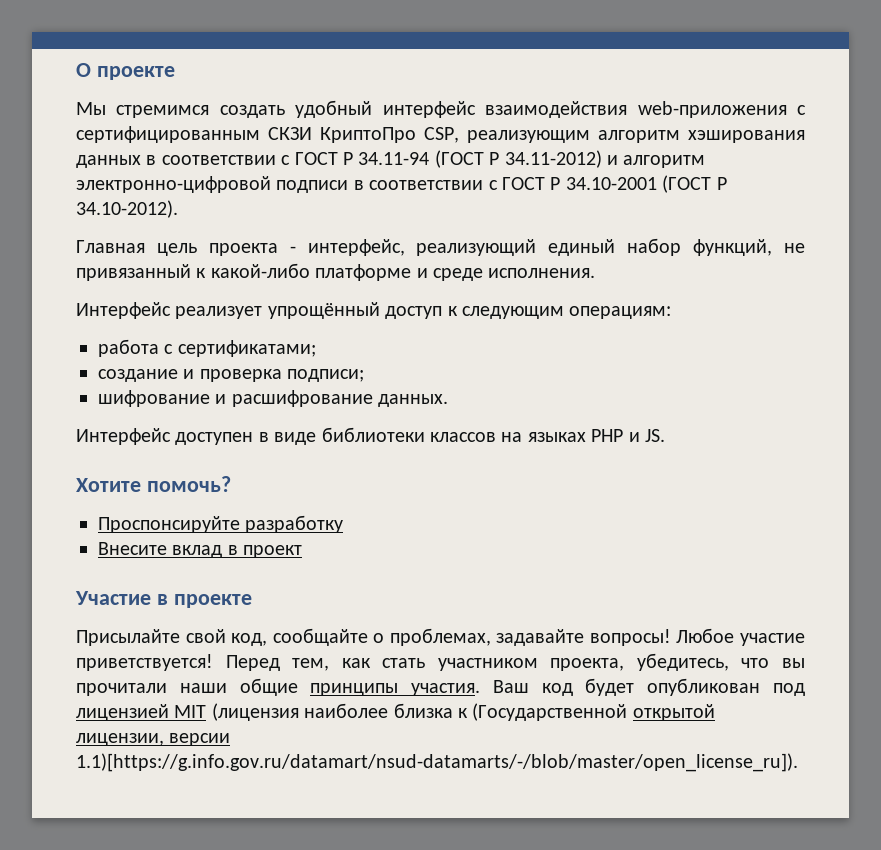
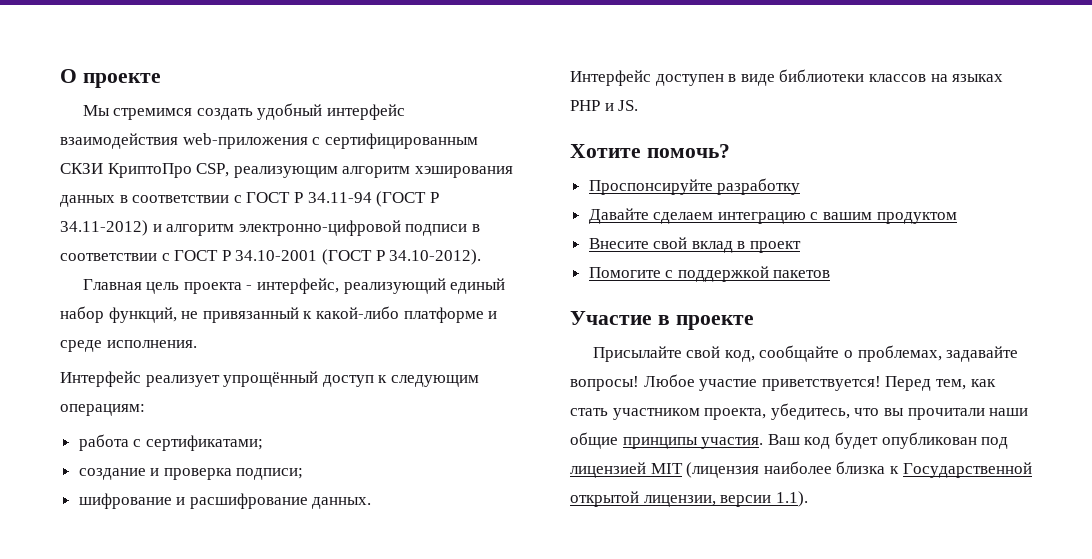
+ Давайте сделаем интеграцию с вашим продуктом
- Внесите вклад в проект
+ Внесите свой вклад в проект
+ Помогите с поддержкой пакетов
- Ваш код будет опубликован под лицензией MIT (лицензия наиболее близка к (Государственной открытой лицензии, версии 1.1)[https://g.info.gov.ru/datamart/nsud-datamarts/-/blob/master/open_license_ru]).
+ Ваш код будет опубликован под лицензией MIT (лицензия наиболее близка к Государственной открытой лицензии, версии 1.1).

